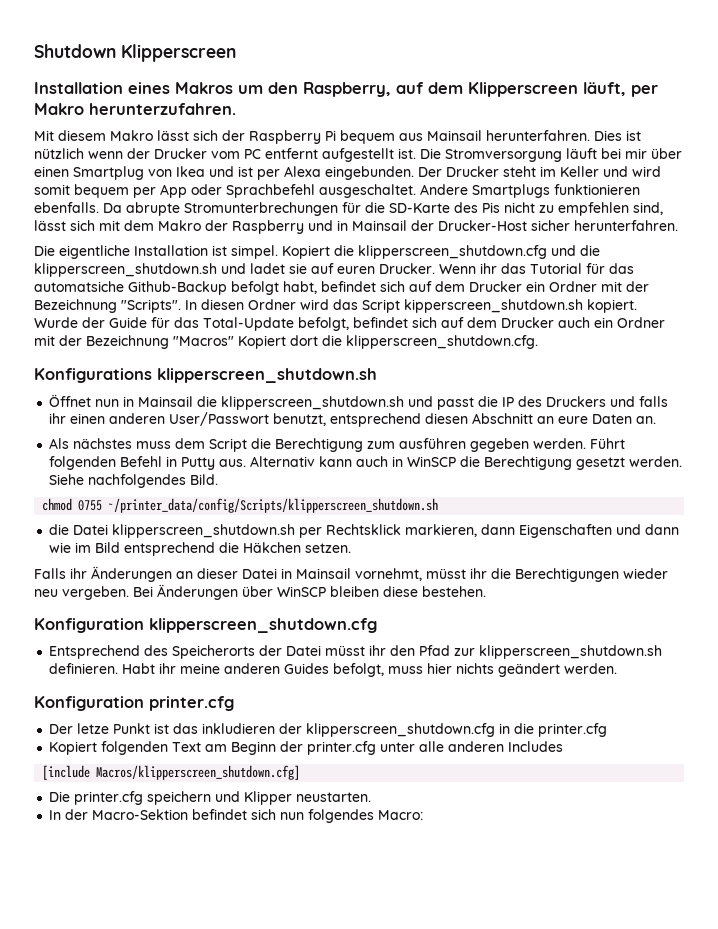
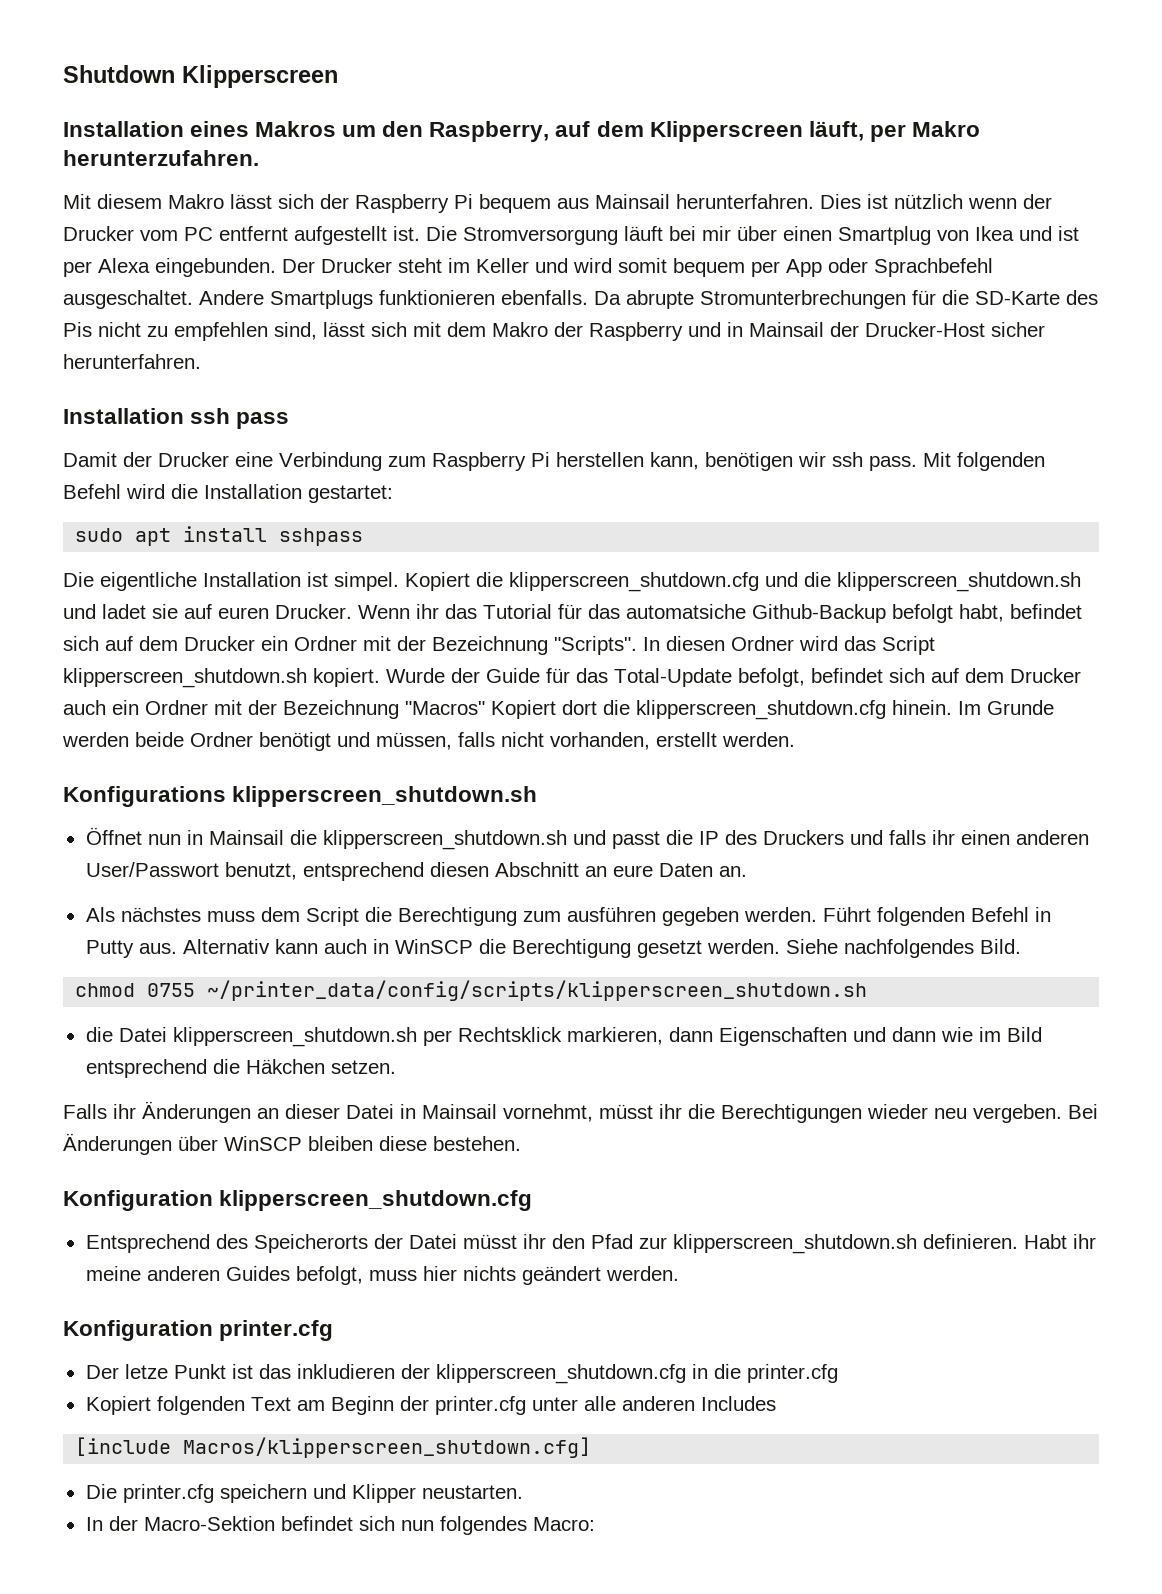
+ Installation ssh pass
+ Damit der Drucker eine Verbindung zum Raspberry Pi herstellen kann, benötigen wir ssh pass. Mit folgenden Befehl wird die Installation gestartet:
+ sudo apt install sshpass
- In diesen Ordner wird das Script kipperscreen_shutdown.sh kopiert.
+ In diesen Ordner wird das Script klipperscreen_shutdown.sh kopiert.
- Wurde der Guide für das Total-Update befolgt, befindet sich auf dem Drucker auch ein Ordner mit der Bezeichnung "Macros" Kopiert dort die klipperscreen_shutdown.cfg.
+ Wurde der Guide für das Total-Update befolgt, befindet sich auf dem Drucker auch ein Ordner mit der Bezeichnung "Macros" Kopiert dort die klipperscreen_shutdown.cfg hinein. Im Grunde werden beide Ordner benötigt und müssen, falls nicht vorhanden, erstellt werden.
- chmod 0755 ~/printer_data/config/Scripts/klipperscreen_shutdown.sh
+ chmod 0755 ~/printer_data/config/scripts/klipperscreen_shutdown.sh

